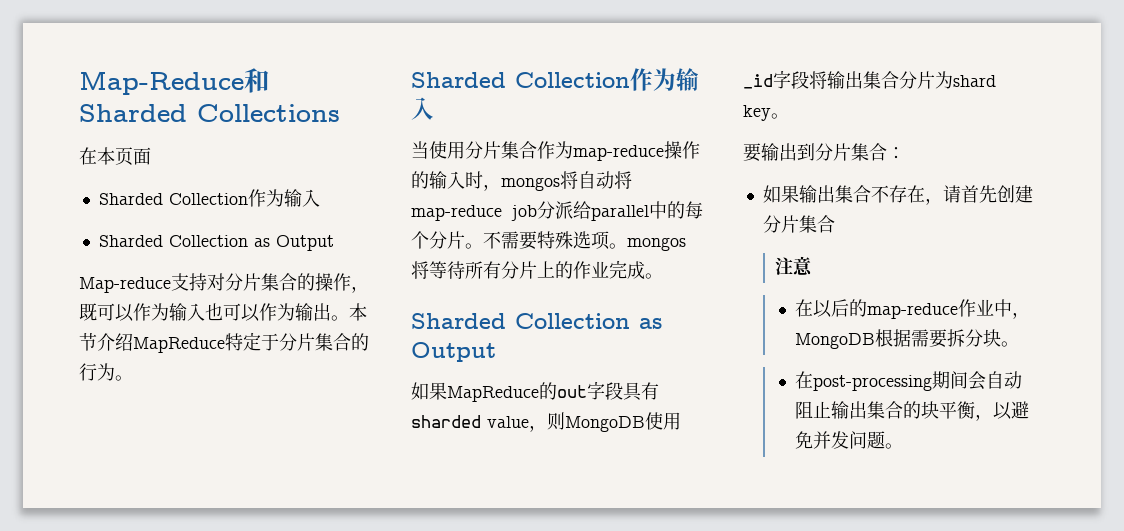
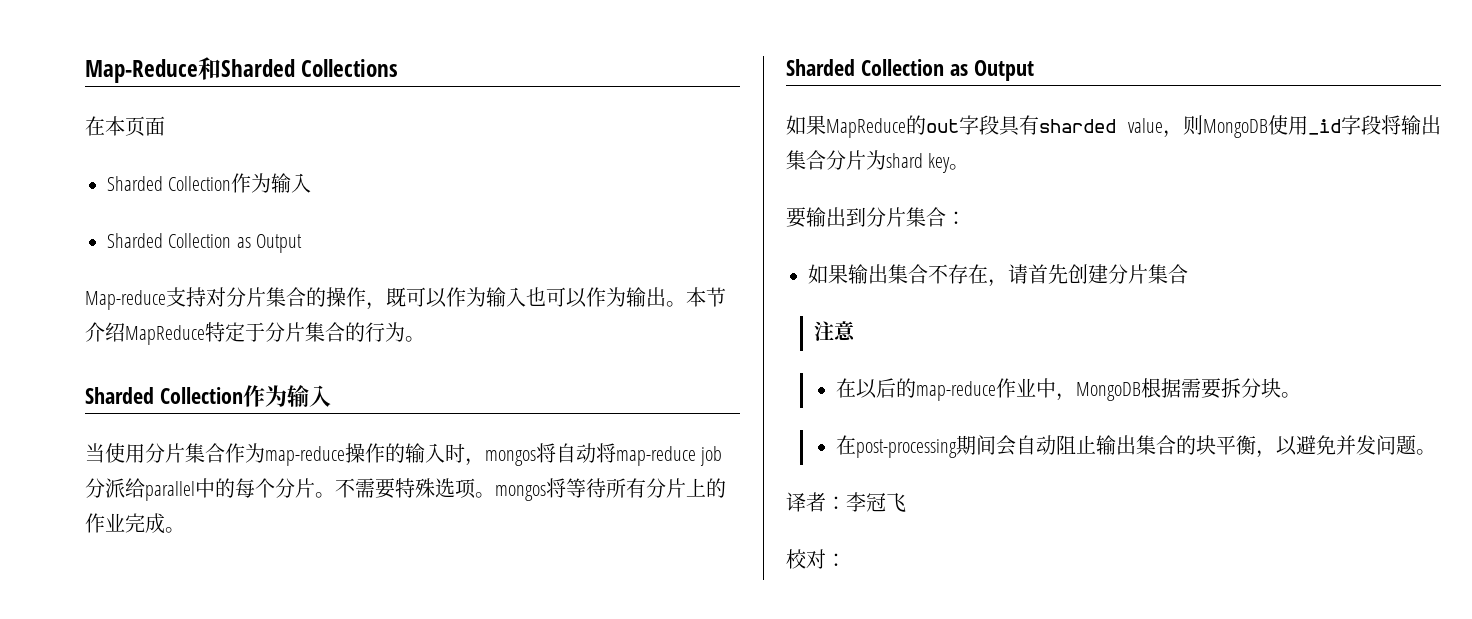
+ 译者：李冠飞
+ 校对：

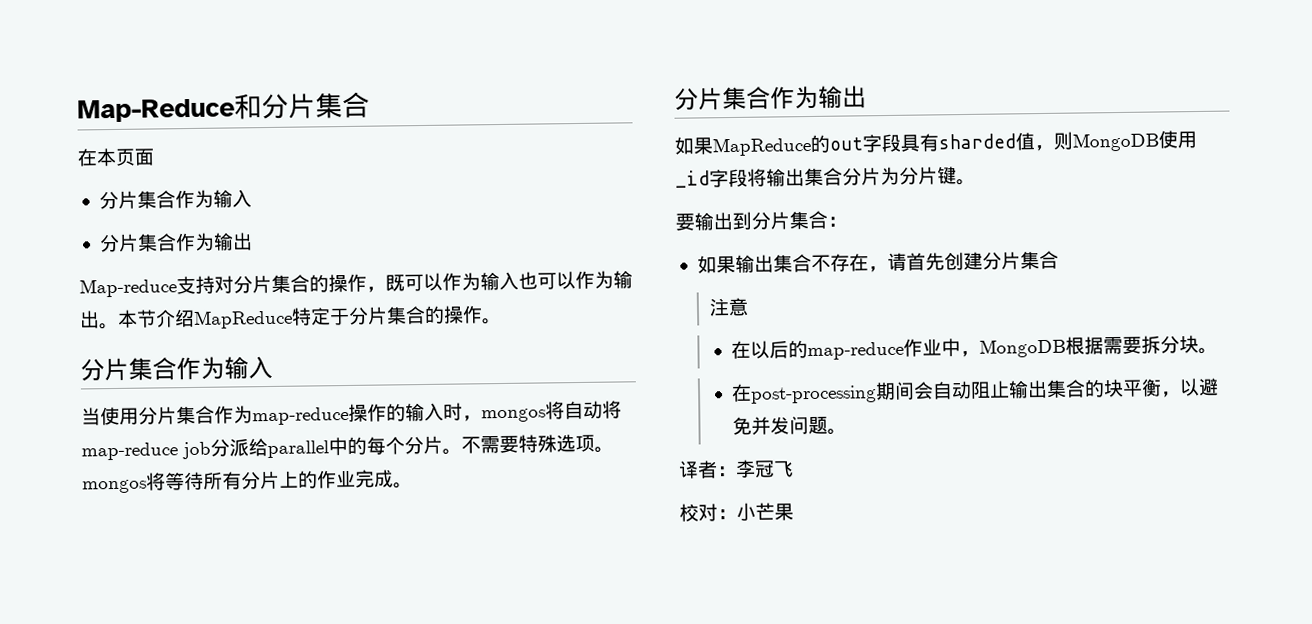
- Map-Reduce和Sharded Collections
+ Map-Reduce和分片集合
  在本页面
- Sharded Collection作为输入
- Sharded Collection as Output
+ 分片集合作为输入
+ 分片集合作为输出
- 本节介绍MapReduce特定于分片集合的行为。
- Sharded Collection作为输入
+ 本节介绍MapReduce特定于分片集合的操作。
+ 分片集合作为输入
  不需要特殊选项。mongos将等待所有分片上的作业完成。
- Sharded Collection as Output
+ 分片集合作为输出
- 如果MapReduce的out字段具有sharded value，则MongoDB使用_id字段将输出集合分片为shard key。
+ 如果MapReduce的out字段具有sharded值，则MongoDB使用_id字段将输出集合分片为分片键。
- 校对：
+ 校对：小芒果

